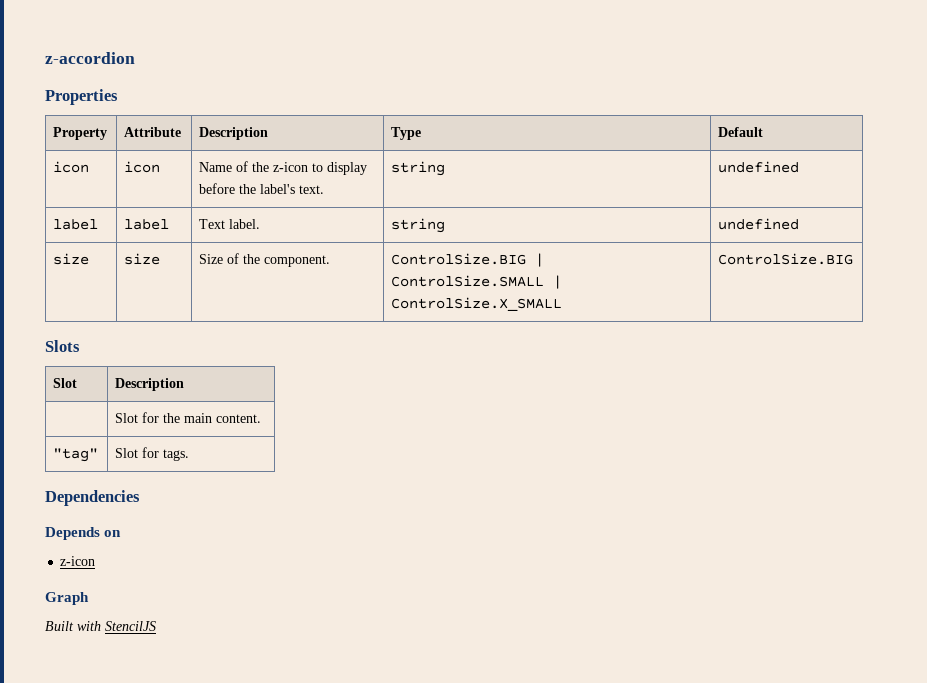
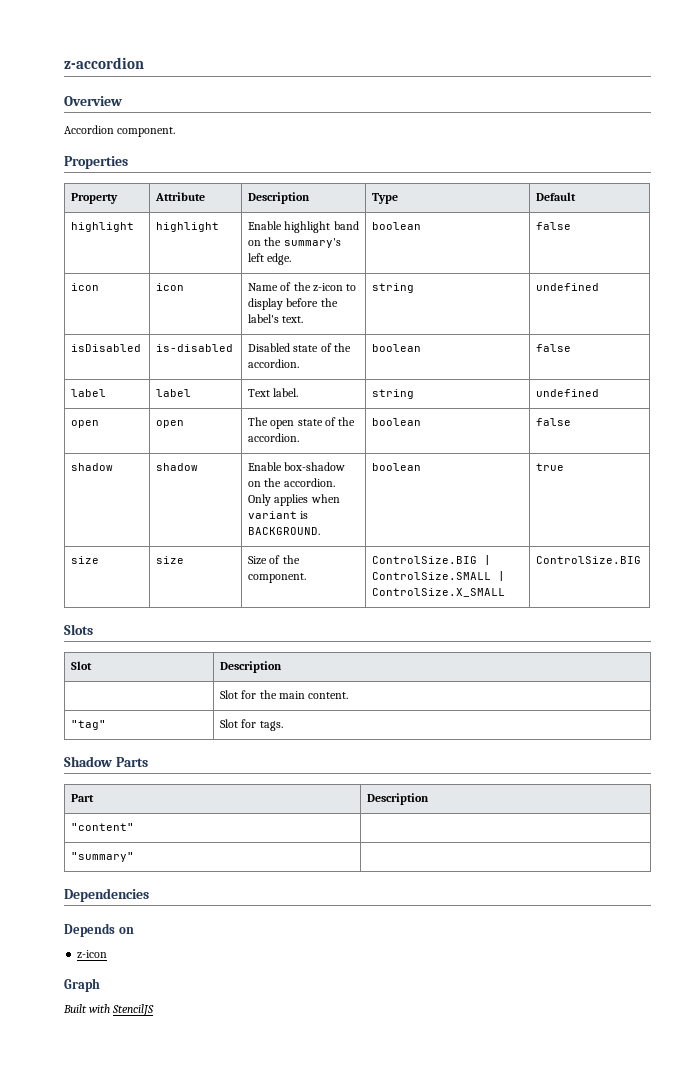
+ Overview
+ Accordion component.
+ highlight | highlight | Enable highlight band on the summary's left edge. | boolean | false
+ isDisabled | is-disabled | Disabled state of the accordion. | boolean | false
+ open | open | The open state of the accordion. | boolean | false
+ shadow | shadow | Enable box-shadow on the accordion. Only applies when variant is BACKGROUND. | boolean | true
+ Shadow Parts
+ Part | Description
+ "content" |
+ "summary" |

